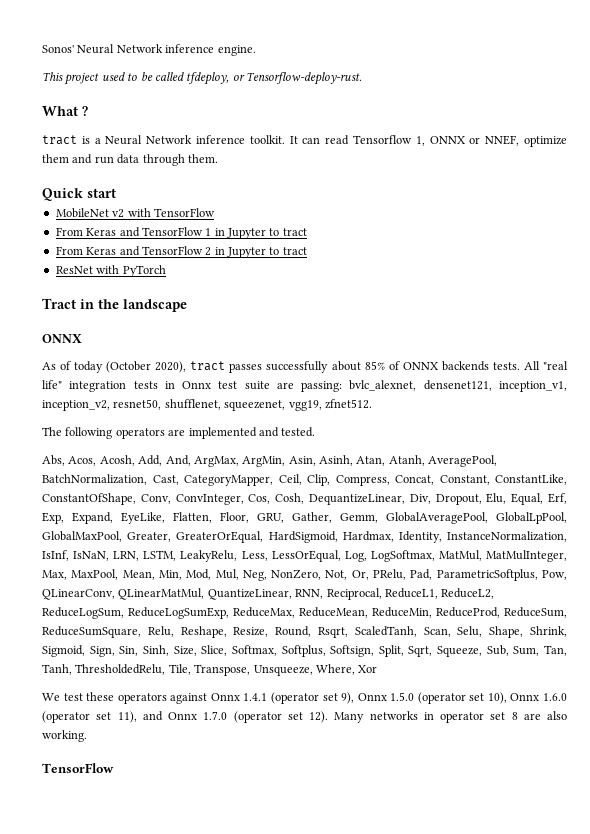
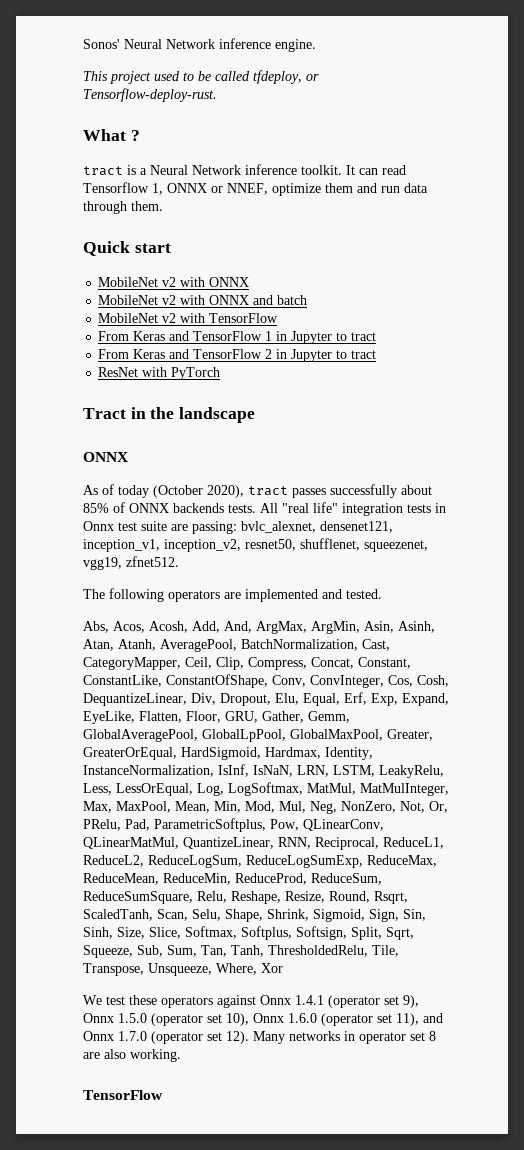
  Quick start
+ MobileNet v2 with ONNX
+ MobileNet v2 with ONNX and batch

